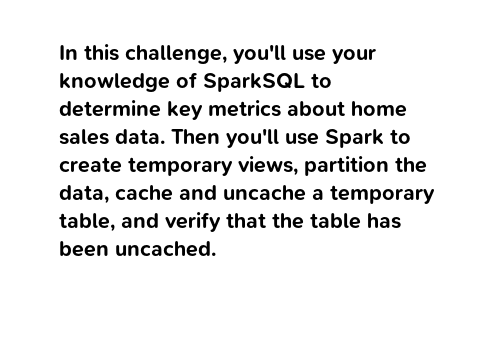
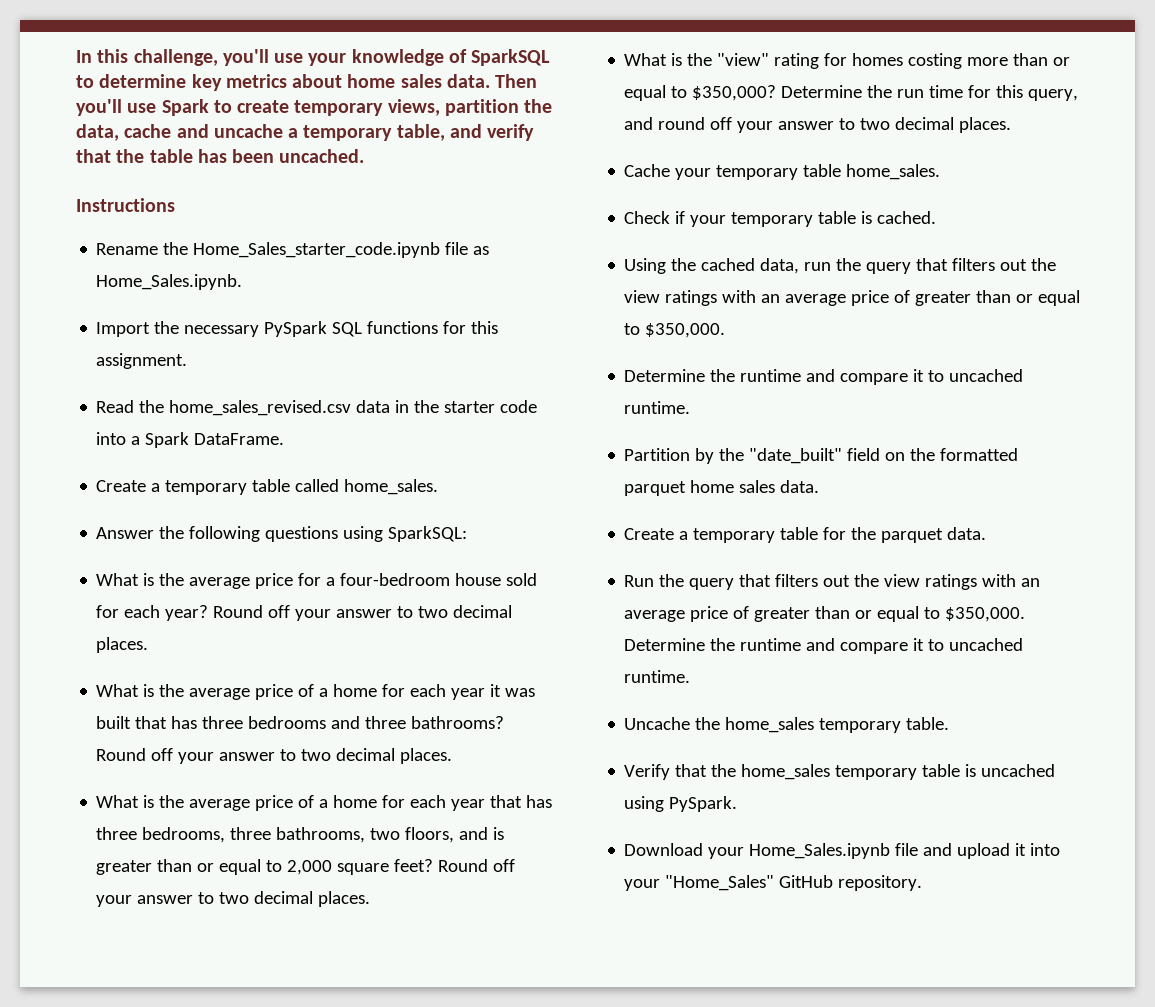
+ Instructions
+ Rename the Home_Sales_starter_code.ipynb file as Home_Sales.ipynb.
+ Import the necessary PySpark SQL functions for this assignment.
+ Read the home_sales_revised.csv data in the starter code into a Spark DataFrame.
+ Create a temporary table called home_sales.
+ Answer the following questions using SparkSQL:
+ What is the average price for a four-bedroom house sold for each year? Round off your answer to two decimal places.
+ What is the average price of a home for each year it was built that has three bedrooms and three bathrooms? Round off your answer to two decimal places.
+ What is the average price of a home for each year that has three bedrooms, three bathrooms, two floors, and is greater than or equal to 2,000 square feet? Round off your answer to two decimal places.
+ What is the "view" rating for homes costing more than or equal to $350,000? Determine the run time for this query, and round off your answer to two decimal places.
+ Cache your temporary table home_sales.
+ Check if your temporary table is cached.
+ Using the cached data, run the query that filters out the view ratings with an average price of greater than or equal to $350,000.
+ Determine the runtime and compare it to uncached runtime.
+ Partition by the "date_built" field on the formatted parquet home sales data.
+ Create a temporary table for the parquet data.
+ Run the query that filters out the view ratings with an average price of greater than or equal to $350,000. Determine the runtime and compare it to uncached runtime.
+ Uncache the home_sales temporary table.
+ Verify that the home_sales temporary table is uncached using PySpark.
+ Download your Home_Sales.ipynb file and upload it into your "Home_Sales" GitHub repository.

